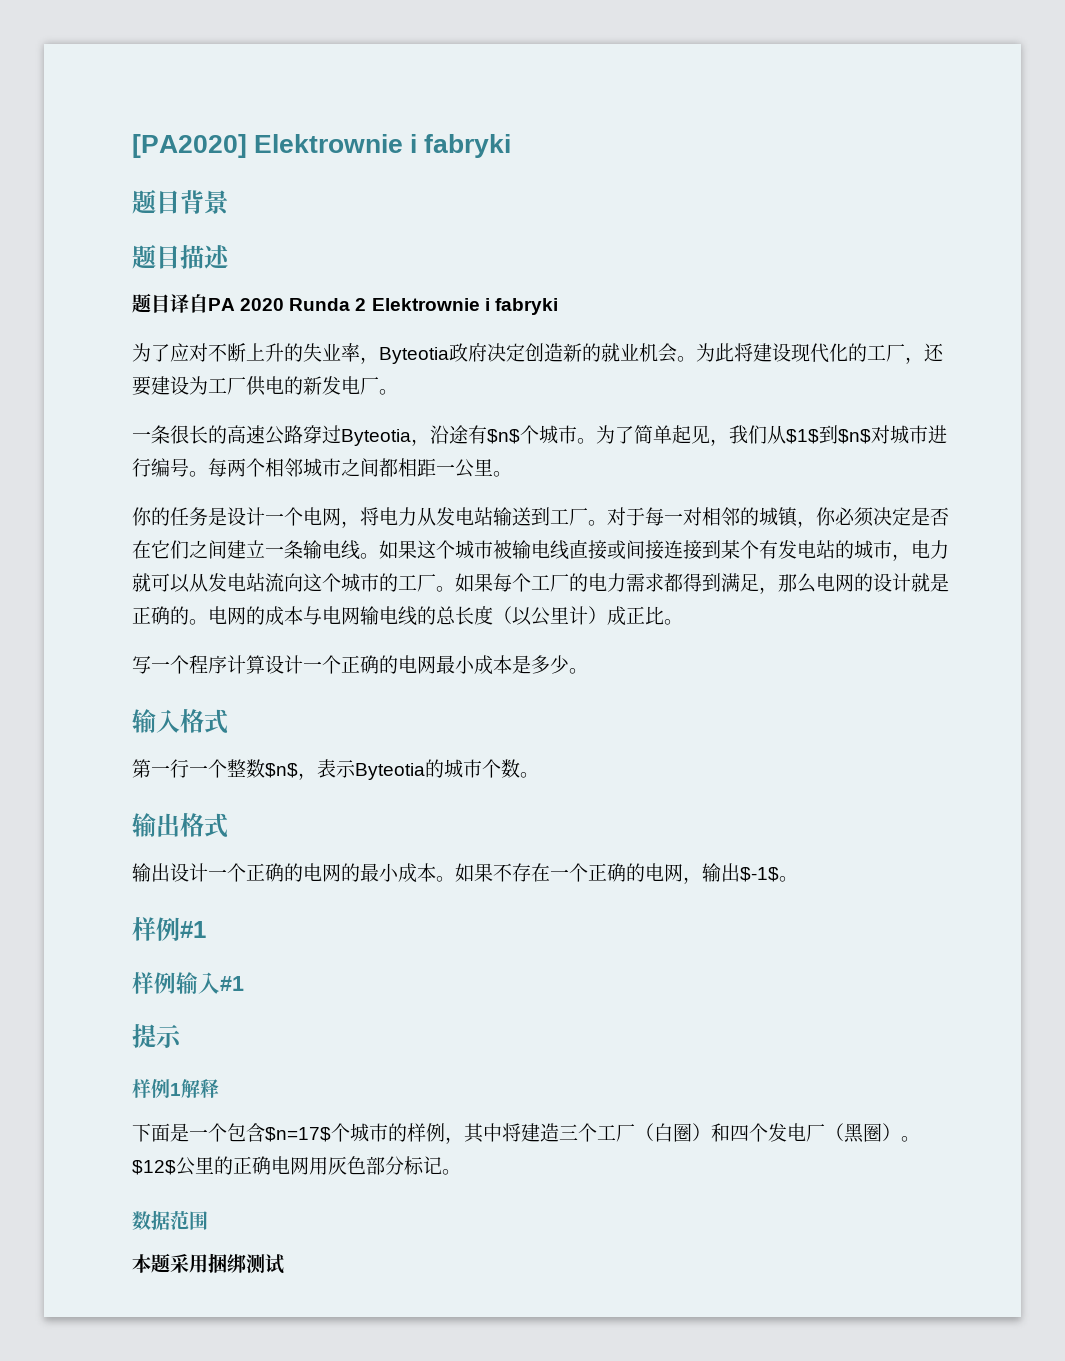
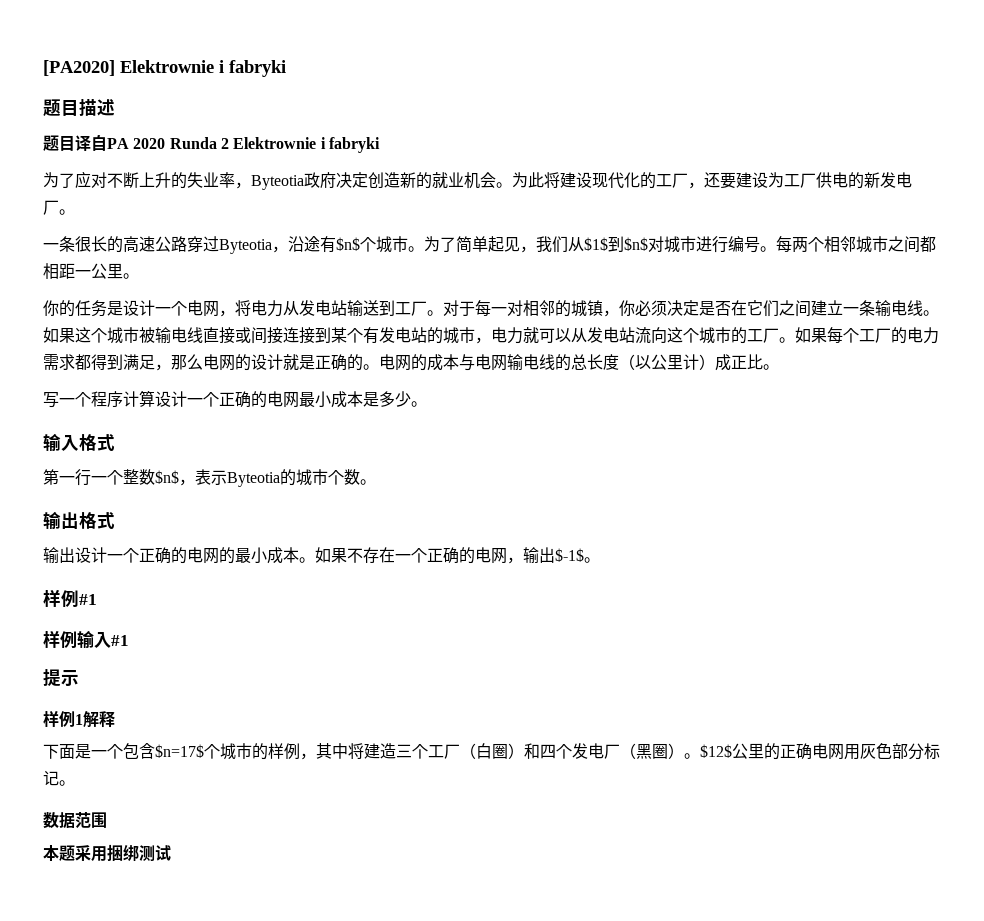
- 题目背景

